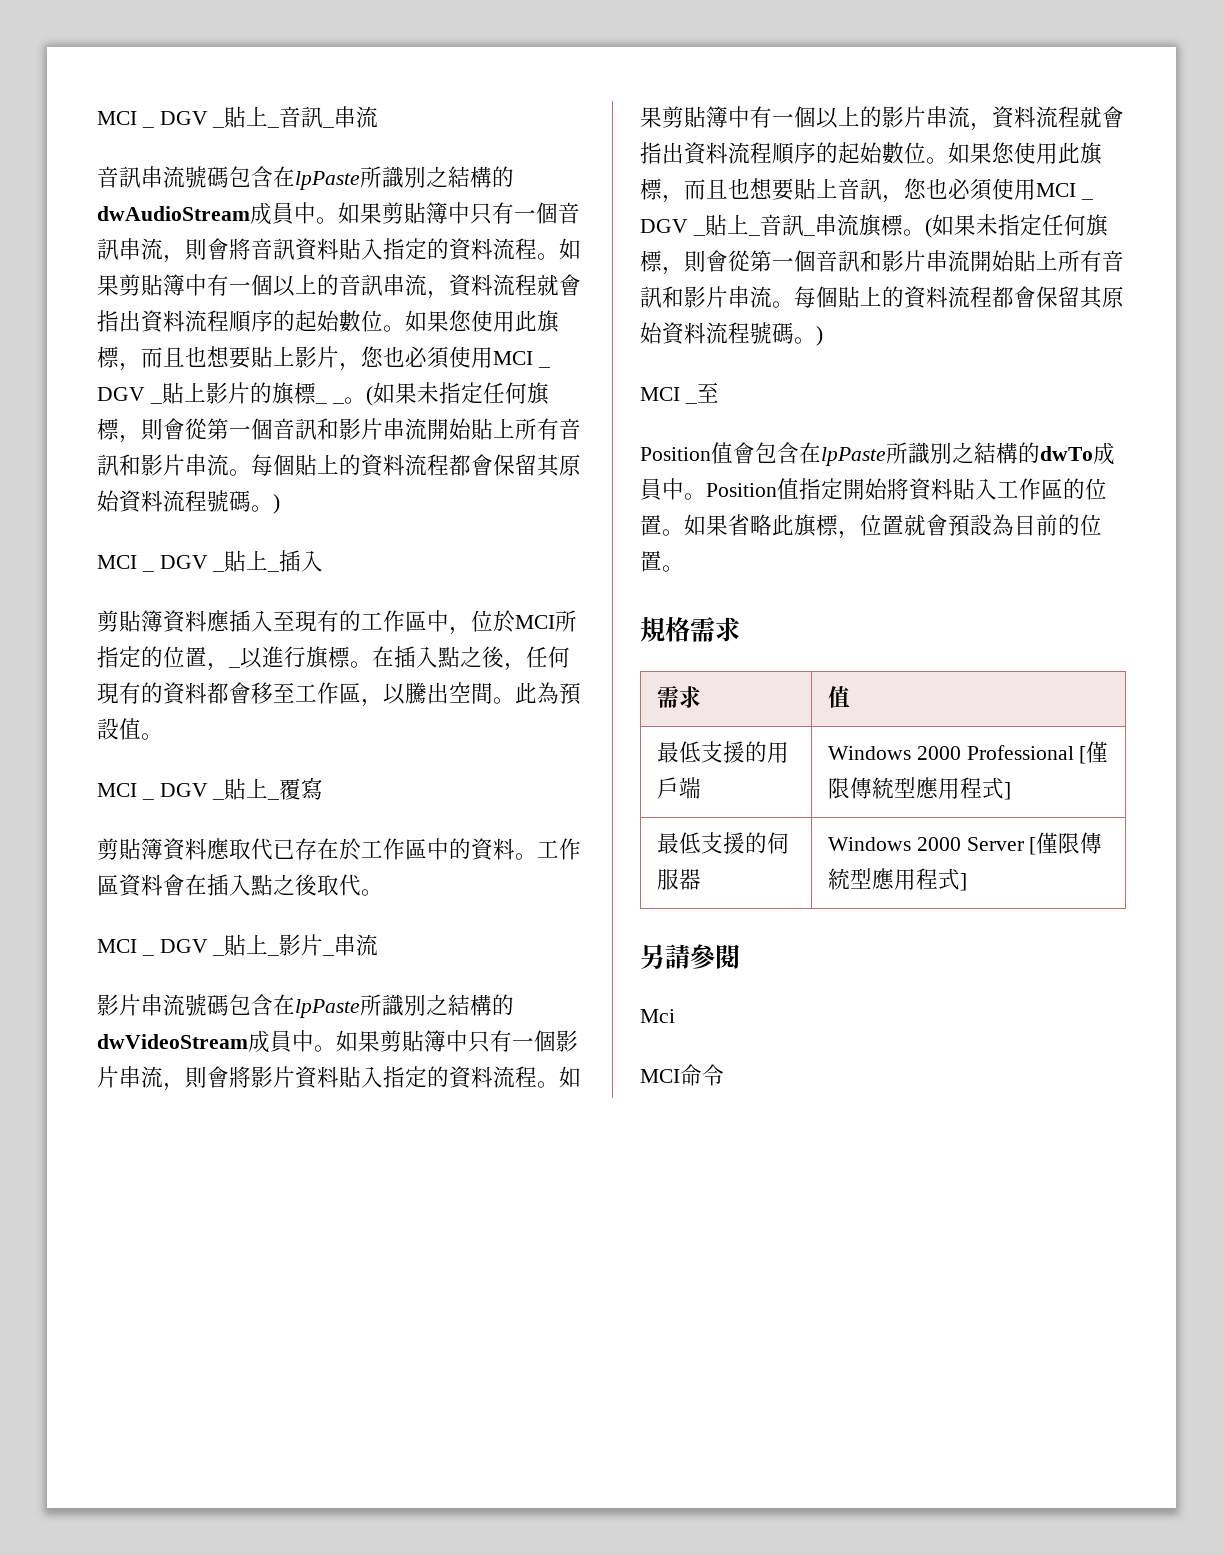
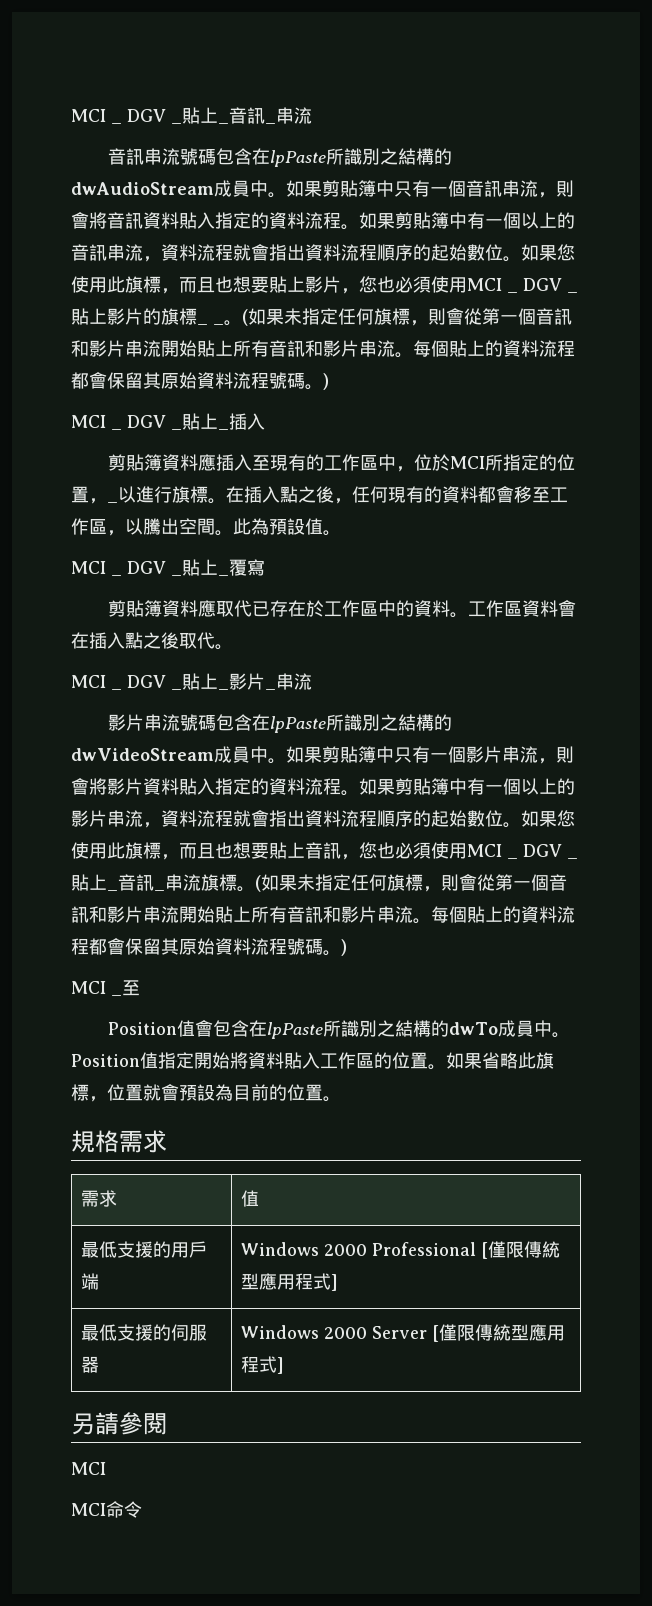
  另請參閱
- Mci
+ MCI

